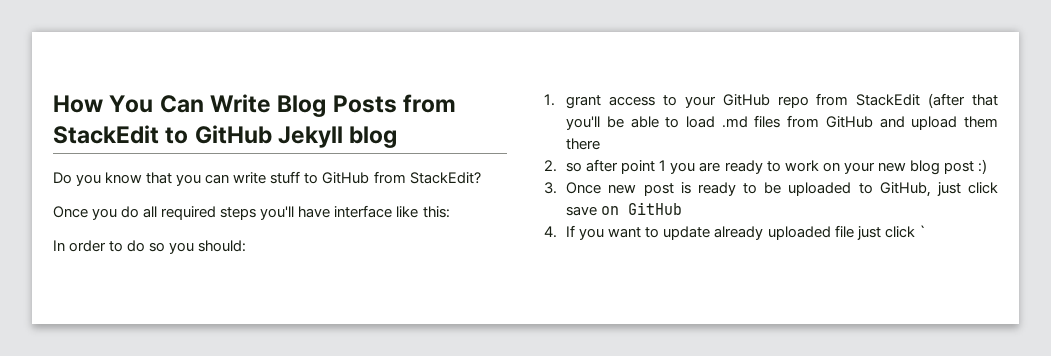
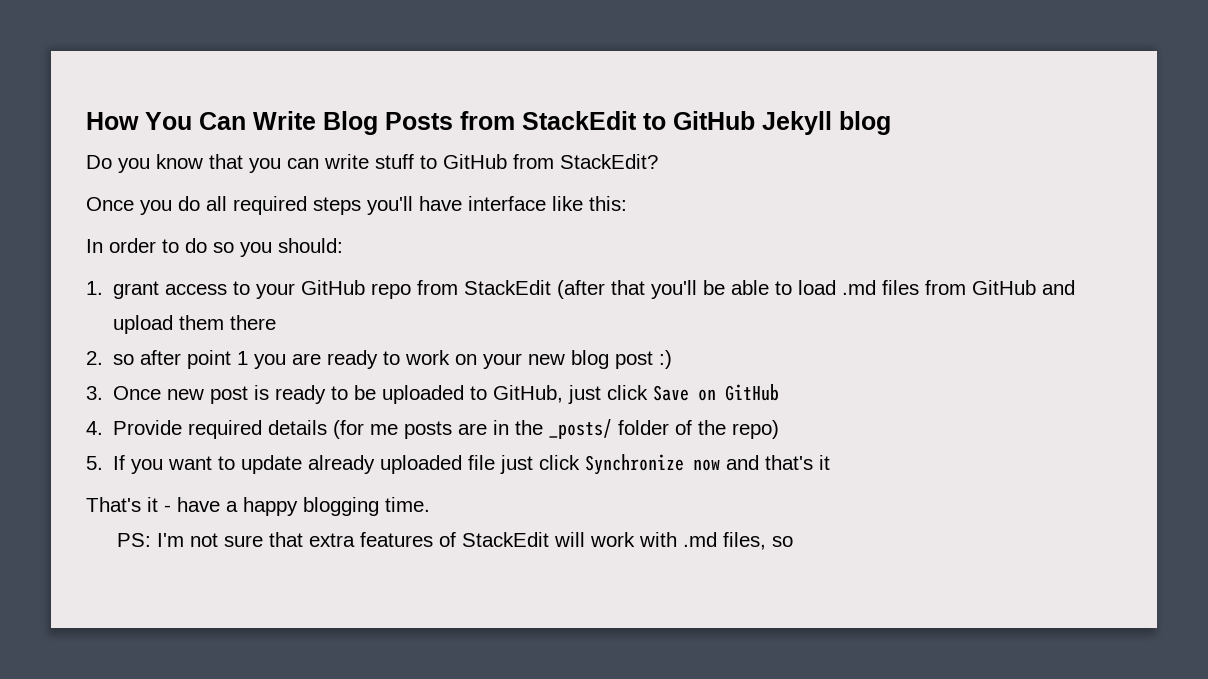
- 3. Once new post is ready to be uploaded to GitHub, just click save on GitHub
+ 3. Once new post is ready to be uploaded to GitHub, just click Save on GitHub
- 4. If you want to update already uploaded file just click `
+ 4. Provide required details (for me posts are in the _posts/ folder of the repo)
+ 5. If you want to update already uploaded file just click Synchronize now and that's it
+ That's it - have a happy blogging time.
+ PS: I'm not sure that extra features of StackEdit will work with .md files, so

